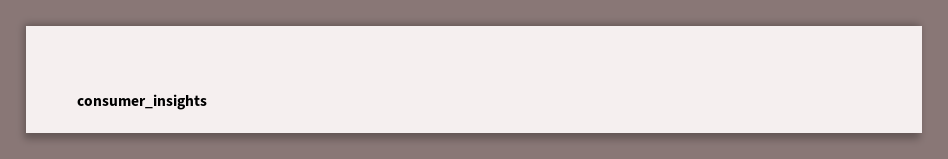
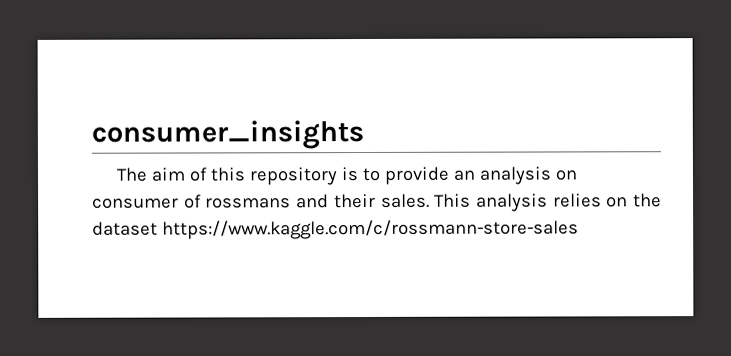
+ The aim of this repository is to provide an analysis on consumer of rossmans and their sales. This analysis relies on the dataset https://www.kaggle.com/c/rossmann-store-sales

